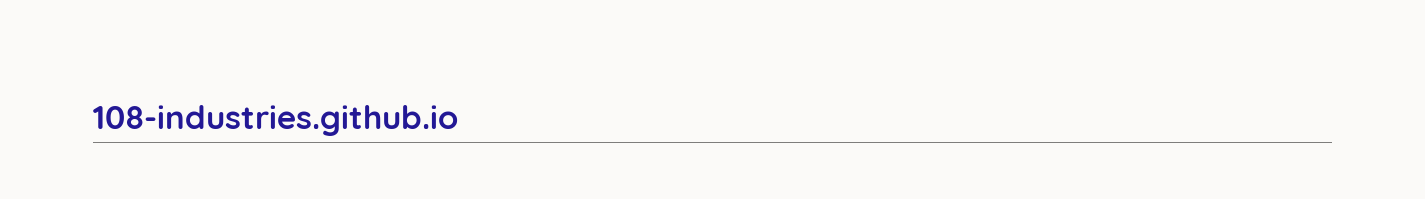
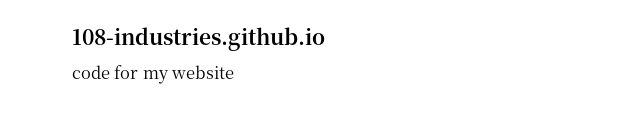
+ code for my website

